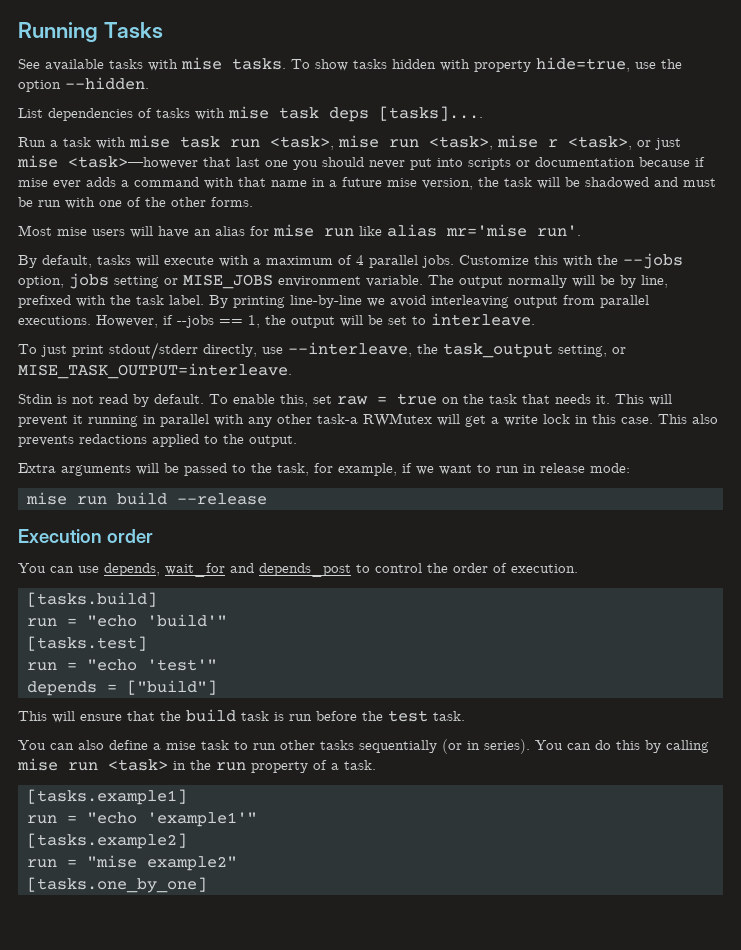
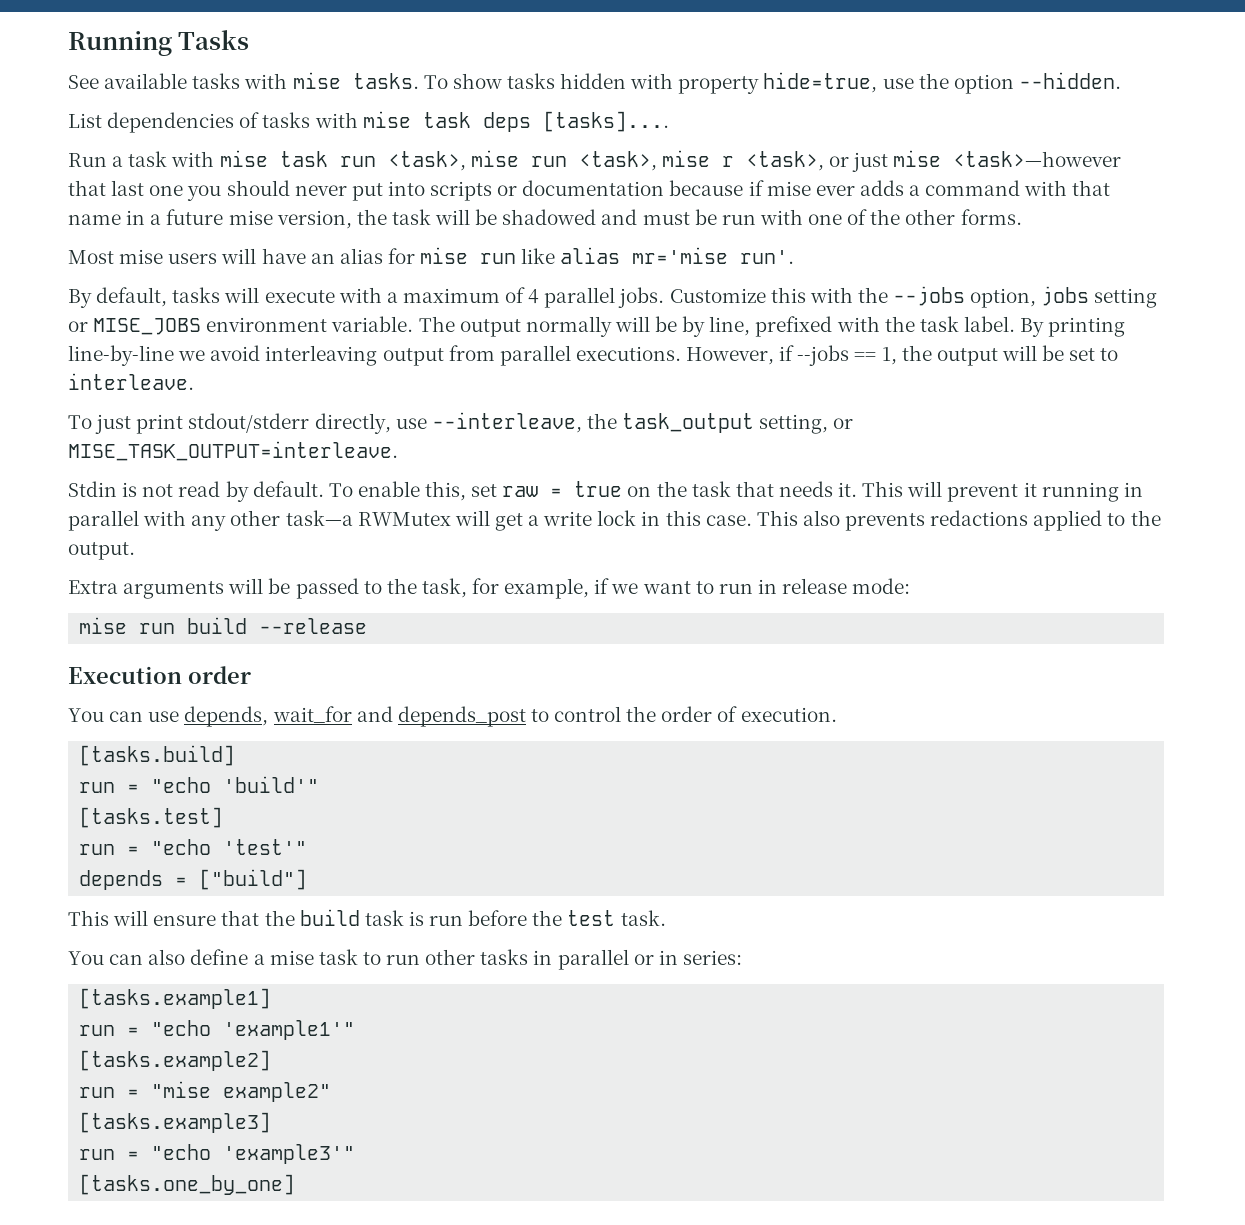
- This will prevent it running in parallel with any other task-a RWMutex will get a write lock in this case.
+ This will prevent it running in parallel with any other task—a RWMutex will get a write lock in this case.
- You can also define a mise task to run other tasks sequentially (or in series). You can do this by calling mise run <task> in the run property of a task.
+ You can also define a mise task to run other tasks in parallel or in series:
+ [tasks.example3]
+ run = "echo 'example3'"

